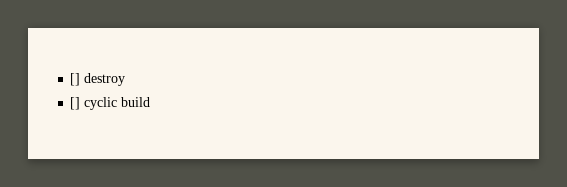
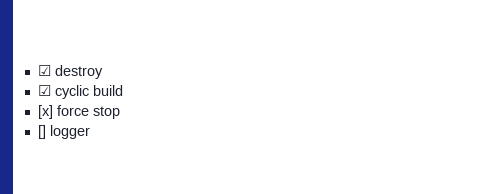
- [] destroy
+ ☑ destroy
- [] cyclic build
+ ☑ cyclic build
+ [х] force stop
+ [] logger

